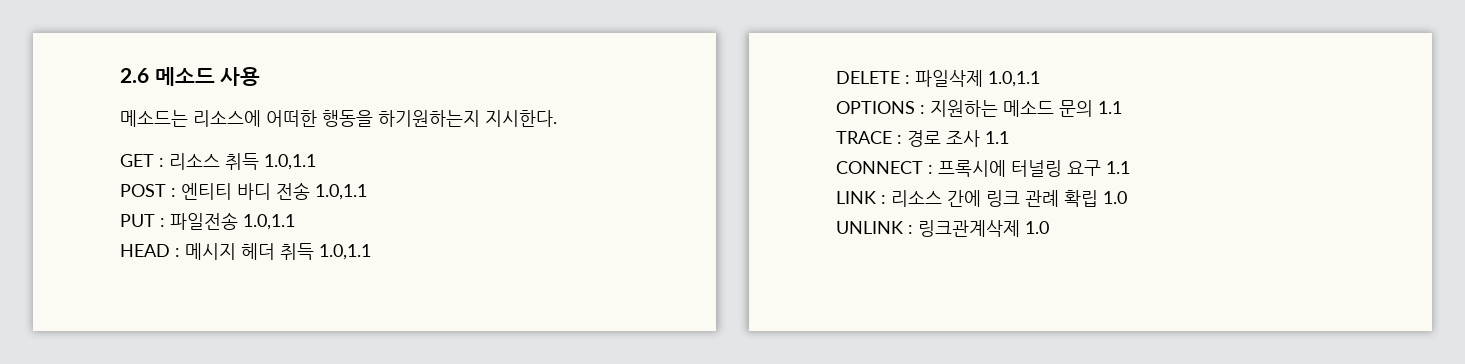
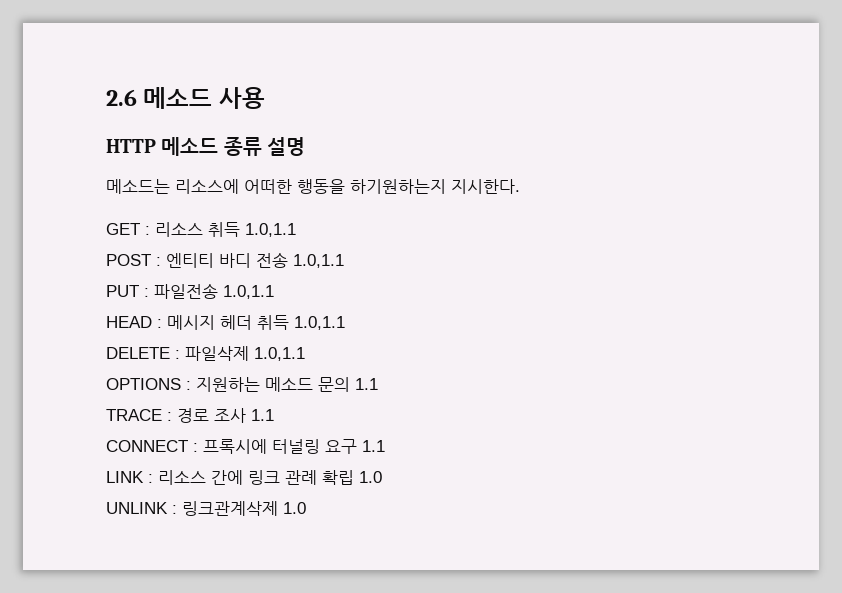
+ HTTP 메소드 종류 설명

